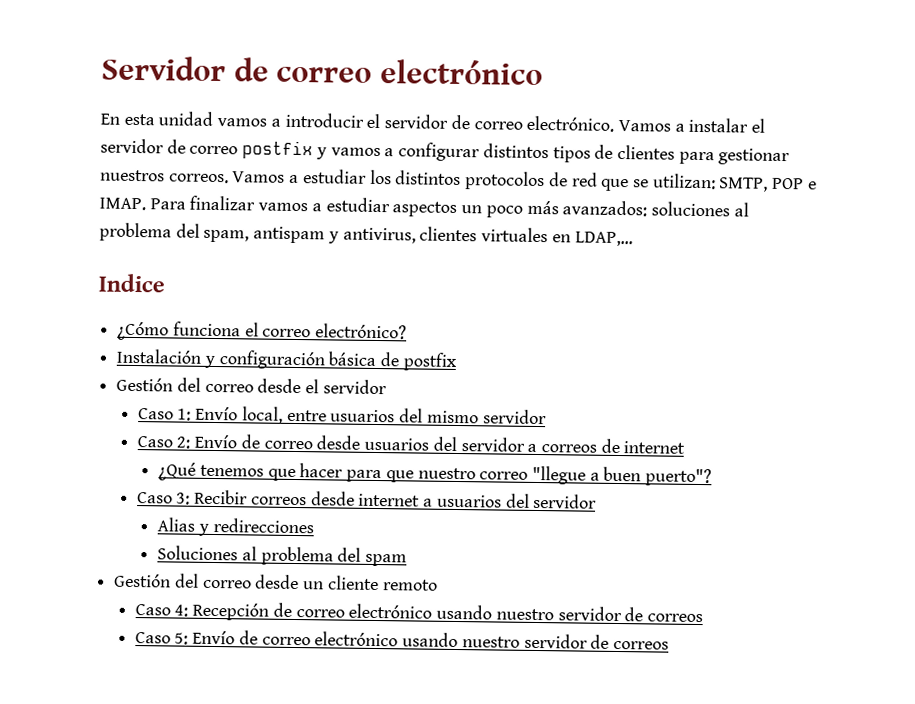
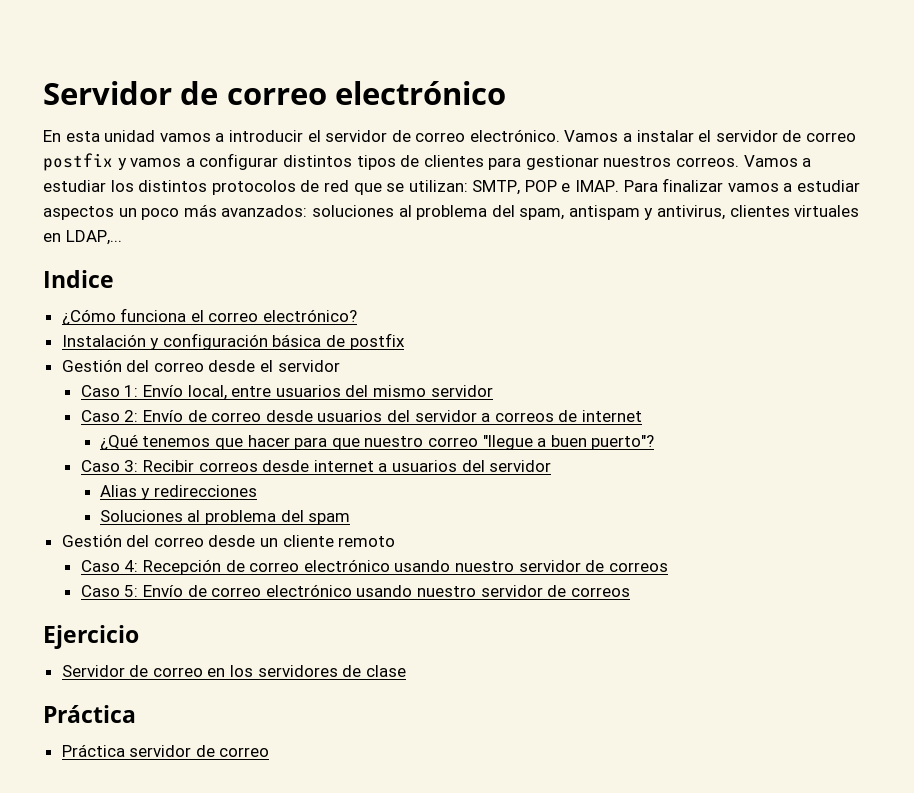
+ Ejercicio
+ Servidor de correo en los servidores de clase
+ Práctica
+ Práctica servidor de correo

